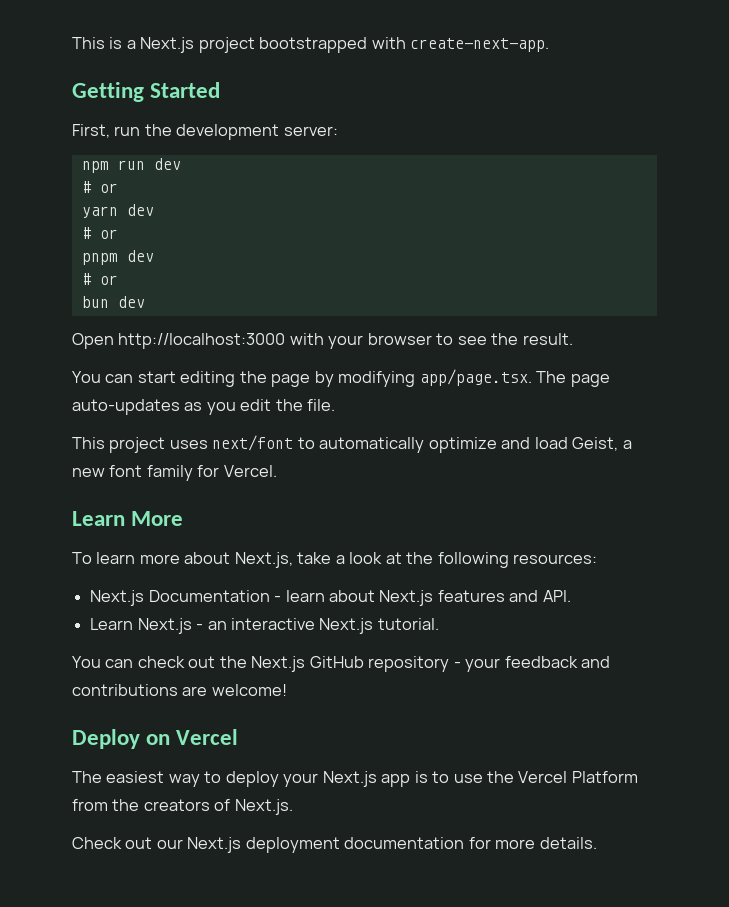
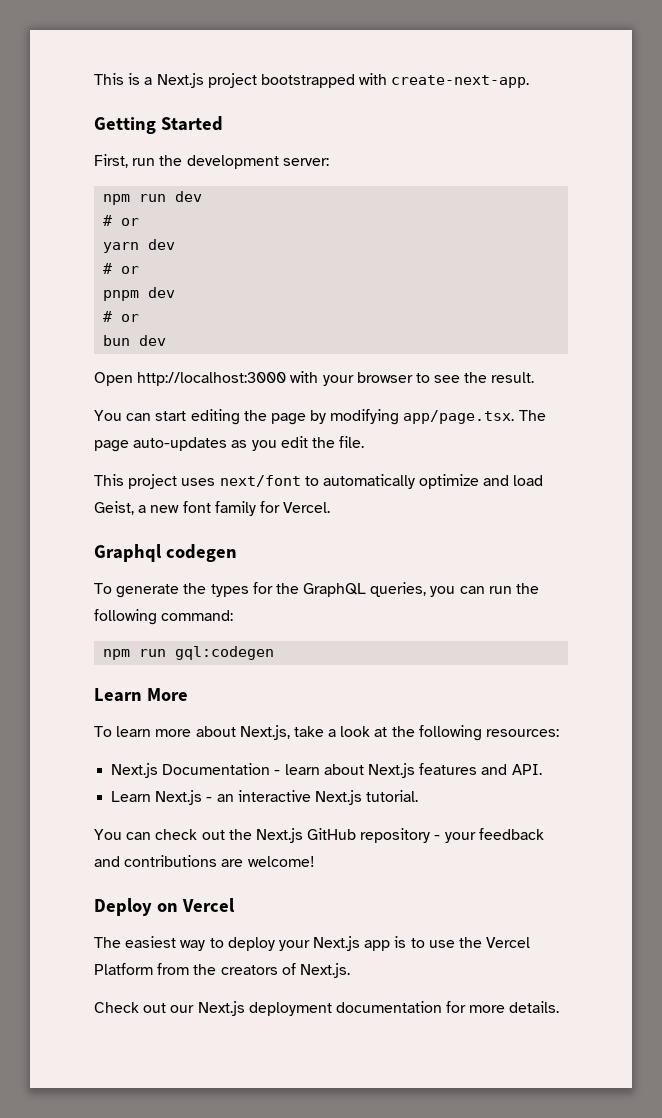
+ Graphql codegen
+ To generate the types for the GraphQL queries, you can run the following command:
+ npm run gql:codegen

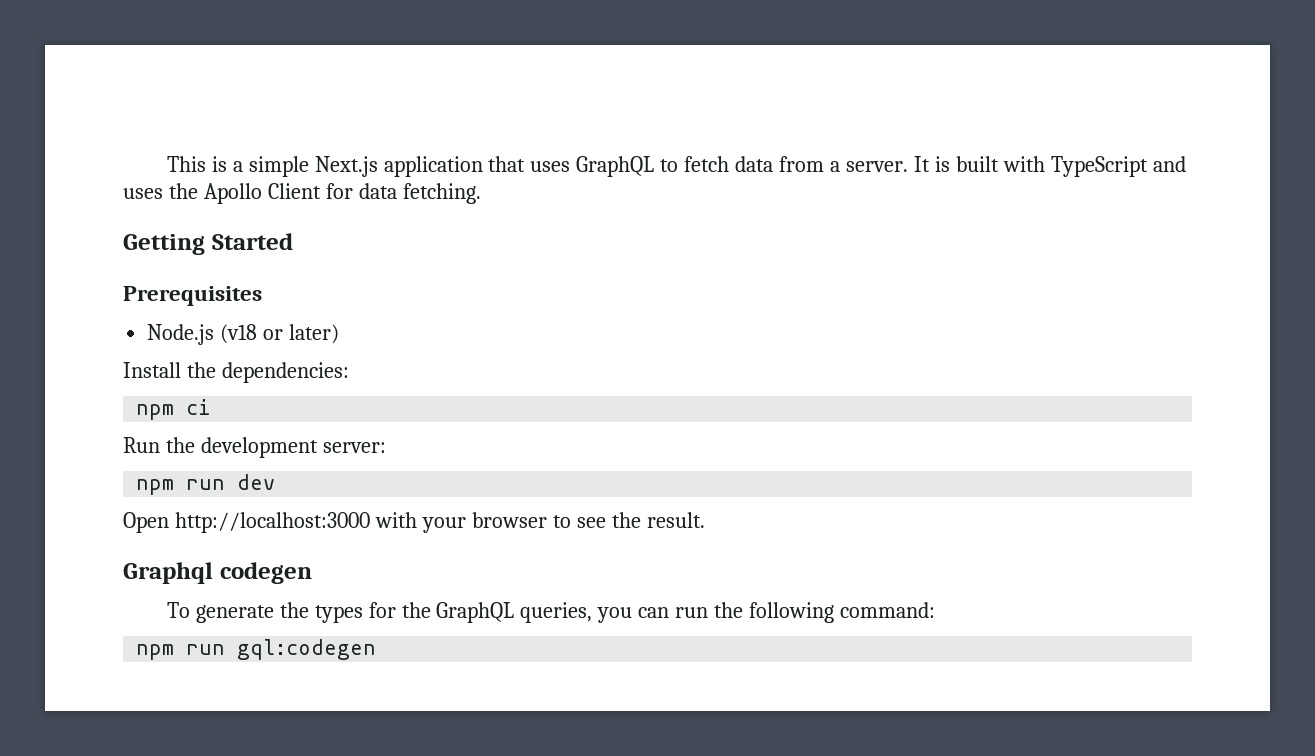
- This is a Next.js project bootstrapped with create-next-app.
+ This is a simple Next.js application that uses GraphQL to fetch data from a server. It is built with TypeScript and uses the Apollo Client for data fetching.
  Getting Started
- First, run the development server:
+ Prerequisites
+ Node.js (v18 or later)
+ Install the dependencies:
+ npm ci
+ Run the development server:
  npm run dev
- # or
- yarn dev
- # or
- pnpm dev
- # or
- bun dev
- You can start editing the page by modifying app/page.tsx. The page auto-updates as you edit the file.
- This project uses next/font to automatically optimize and load Geist, a new font family for Vercel.
- Learn More
- To learn more about Next.js, take a look at the following resources:
- Next.js Documentation - learn about Next.js features and API.
- Learn Next.js - an interactive Next.js tutorial.
- You can check out the Next.js GitHub repository - your feedback and contributions are welcome!
- Deploy on Vercel
- The easiest way to deploy your Next.js app is to use the Vercel Platform from the creators of Next.js.
- Check out our Next.js deployment documentation for more details.

